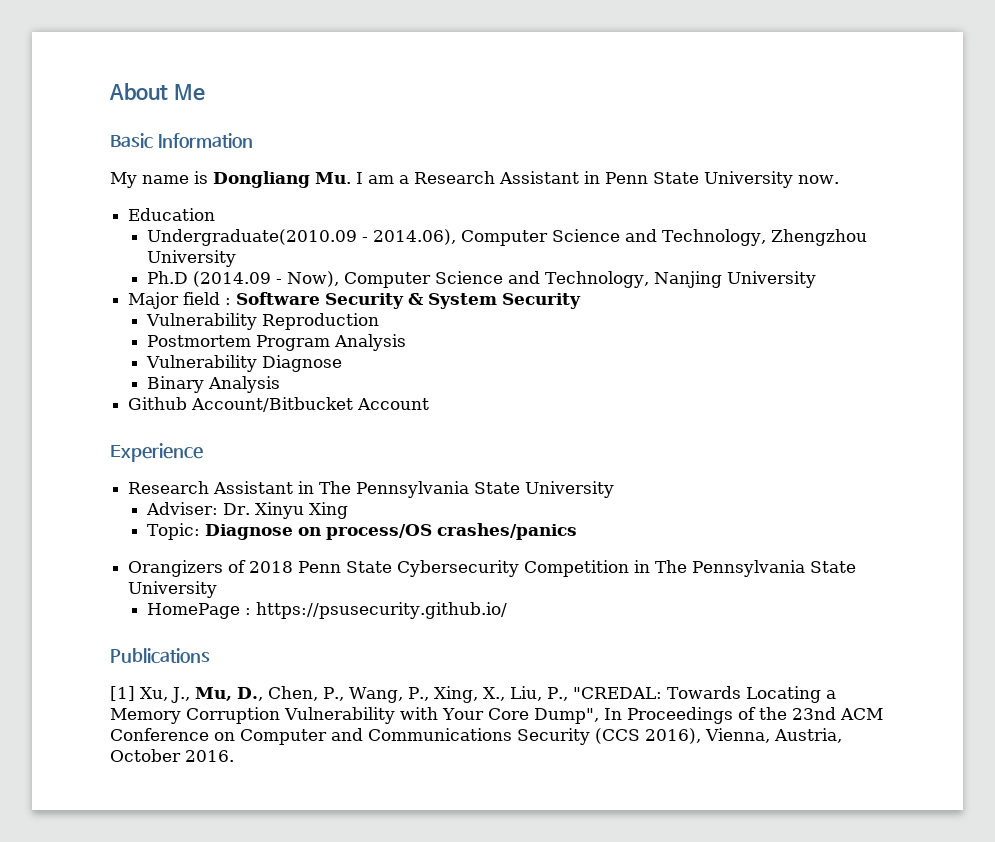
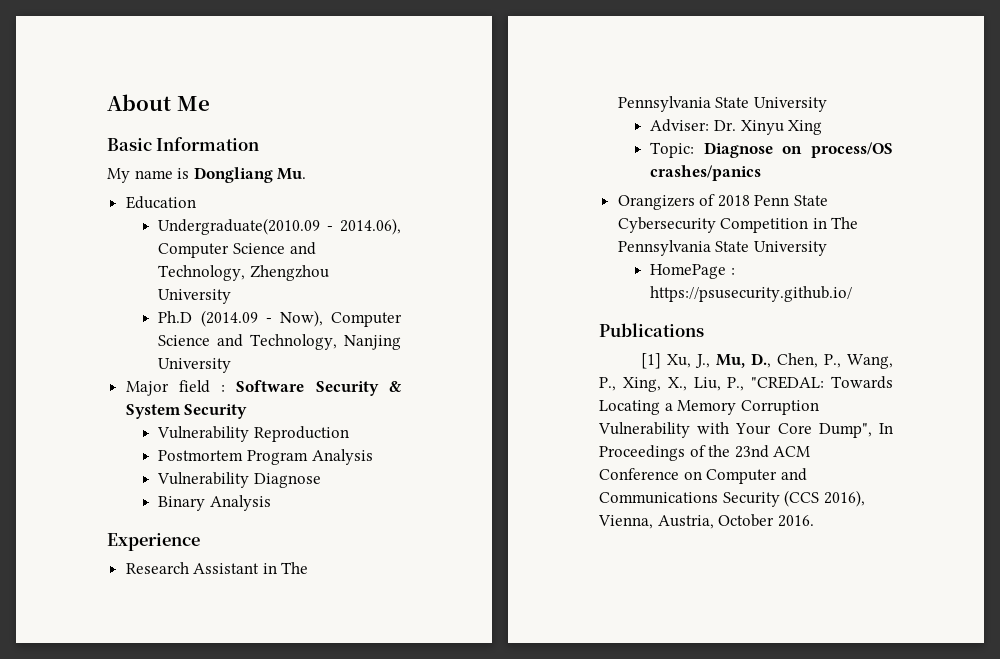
- My name is Dongliang Mu. I am a Research Assistant in Penn State University now.
+ My name is Dongliang Mu.
- Github Account/Bitbucket Account

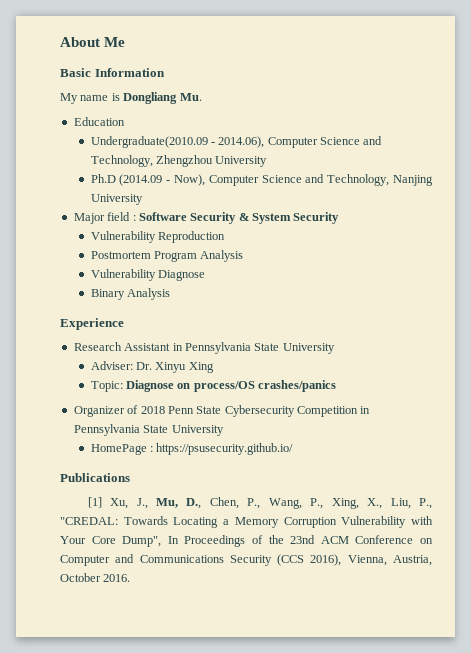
- Research Assistant in The Pennsylvania State University
+ Research Assistant in Pennsylvania State University
- Orangizers of 2018 Penn State Cybersecurity Competition in The Pennsylvania State University
+ Organizer of 2018 Penn State Cybersecurity Competition in Pennsylvania State University

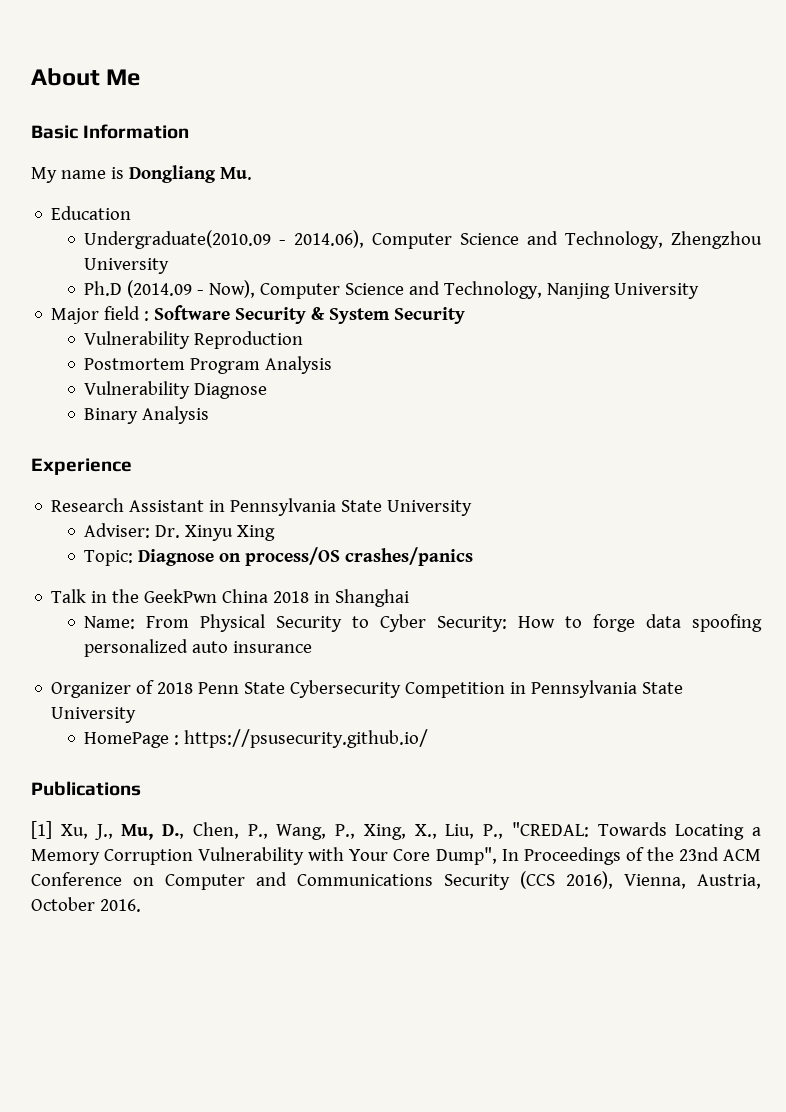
+ Talk in the GeekPwn China 2018 in Shanghai
+ Name: From Physical Security to Cyber Security: How to forge data spoofing personalized auto insurance

